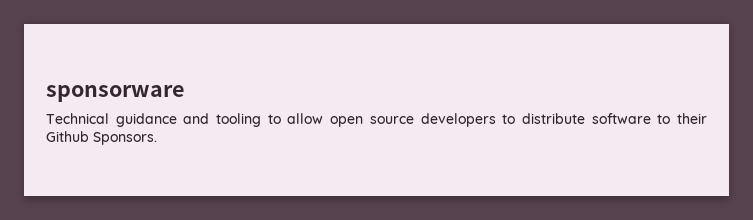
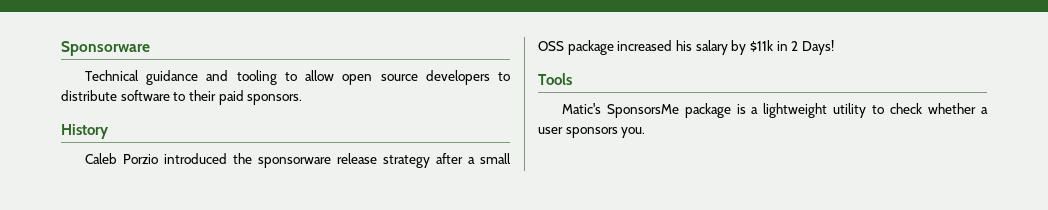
- sponsorware
+ Sponsorware
- Technical guidance and tooling to allow open source developers to distribute software to their Github Sponsors.
+ Technical guidance and tooling to allow open source developers to distribute software to their paid sponsors.
+ History
+ Caleb Porzio introduced the sponsorware release strategy after a small OSS package increased his salary by $11k in 2 Days!
+ Tools
+ Matic's SponsorsMe package is a lightweight utility to check whether a user sponsors you.

